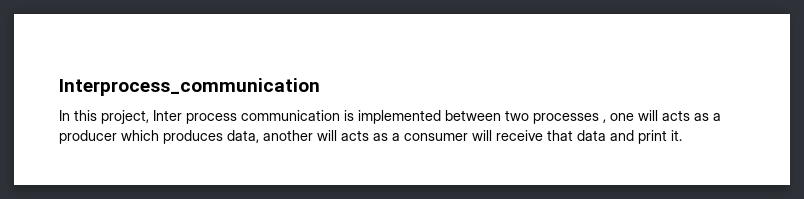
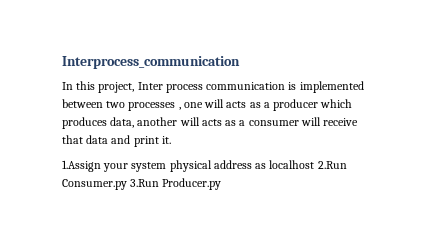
+ 1.Assign your system physical address as localhost 2.Run Consumer.py 3.Run Producer.py

